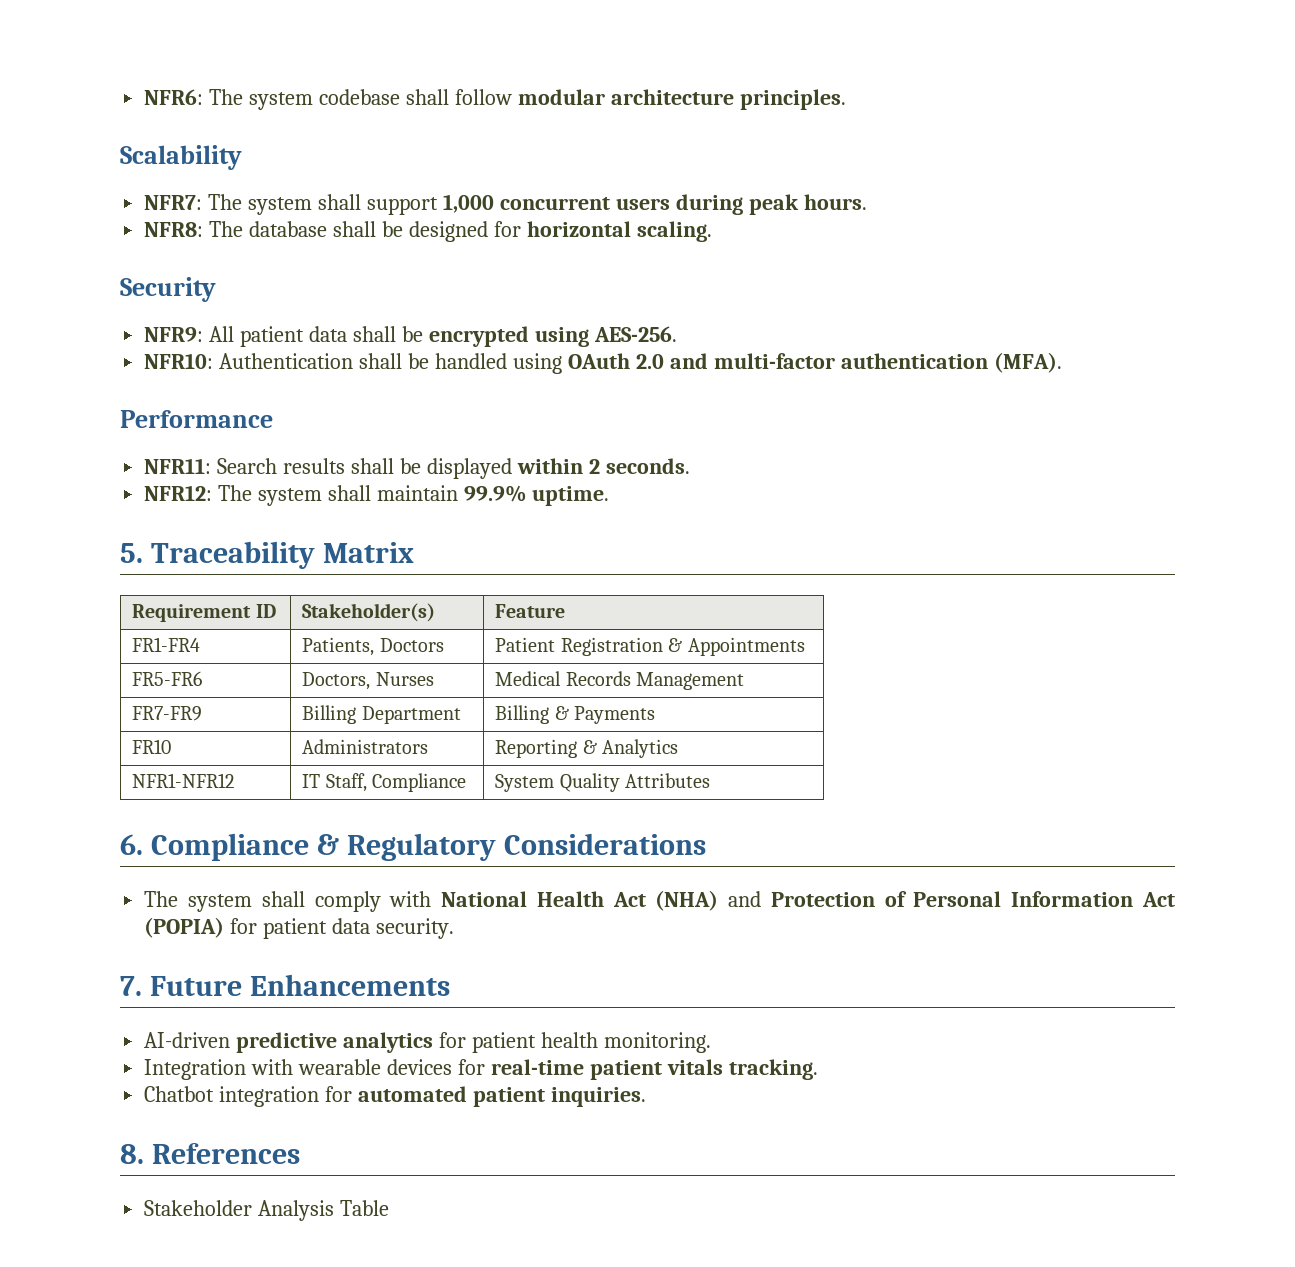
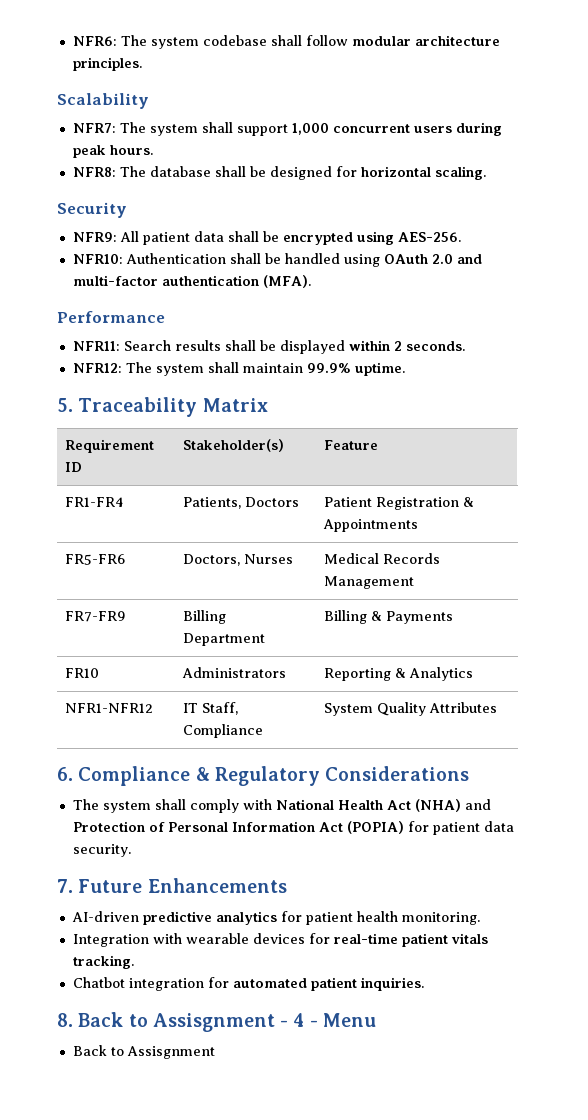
- 8. References
- Stakeholder Analysis Table
+ 8. Back to Assisgnment - 4 - Menu
+ Back to Assisgnment

